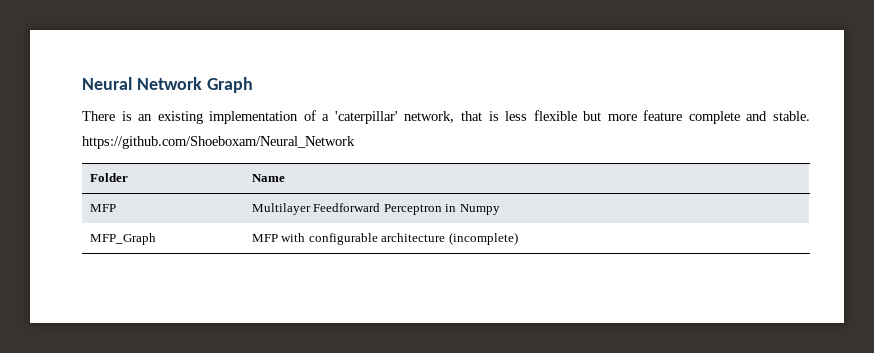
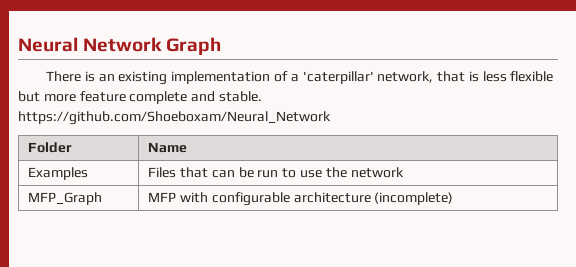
- MFP | Multilayer Feedforward Perceptron in Numpy
+ Examples | Files that can be run to use the network

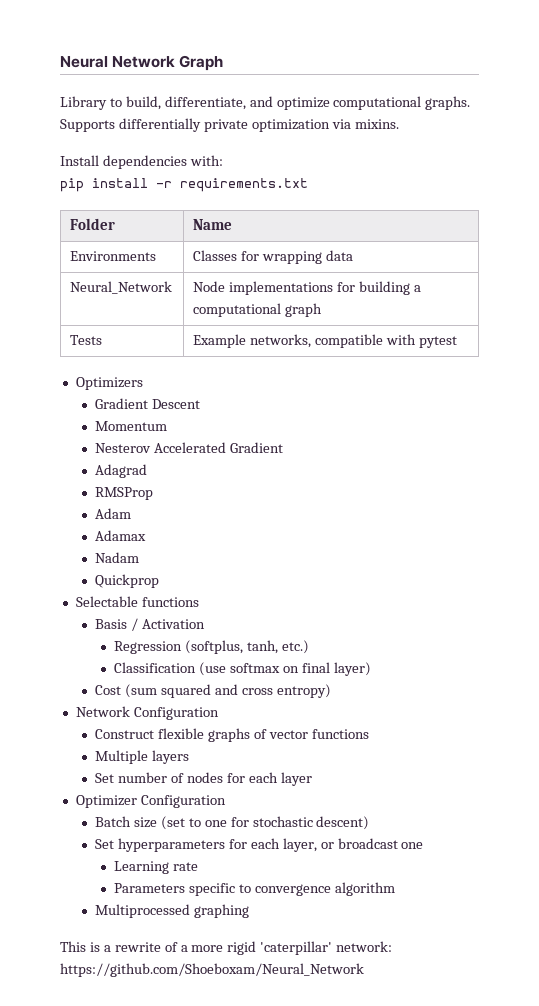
- There is an existing implementation of a 'caterpillar' network, that is less flexible but more feature complete and stable. https://github.com/Shoeboxam/Neural_Network
+ Library to build, differentiate, and optimize computational graphs. Supports differentially private optimization via mixins.
+ Install dependencies with:
+ pip install -r requirements.txt
  Folder | Name
- Examples | Files that can be run to use the network
- MFP_Graph | MFP with configurable architecture (incomplete)
+ Environments | Classes for wrapping data
+ Neural_Network | Node implementations for building a computational graph
+ Tests | Example networks, compatible with pytest
+ Optimizers
+ Gradient Descent
+ Momentum
+ Nesterov Accelerated Gradient
+ Adagrad
+ RMSProp
+ Adam
+ Adamax
+ Nadam
+ Quickprop
+ Selectable functions
+ Basis / Activation
+ Regression (softplus, tanh, etc.)
+ Classification (use softmax on final layer)
+ Cost (sum squared and cross entropy)
+ Network Configuration
+ Construct flexible graphs of vector functions
+ Multiple layers
+ Set number of nodes for each layer
+ Optimizer Configuration
+ Batch size (set to one for stochastic descent)
+ Set hyperparameters for each layer, or broadcast one
+ Learning rate
+ Parameters specific to convergence algorithm
+ Multiprocessed graphing
+ This is a rewrite of a more rigid 'caterpillar' network: https://github.com/Shoeboxam/Neural_Network

